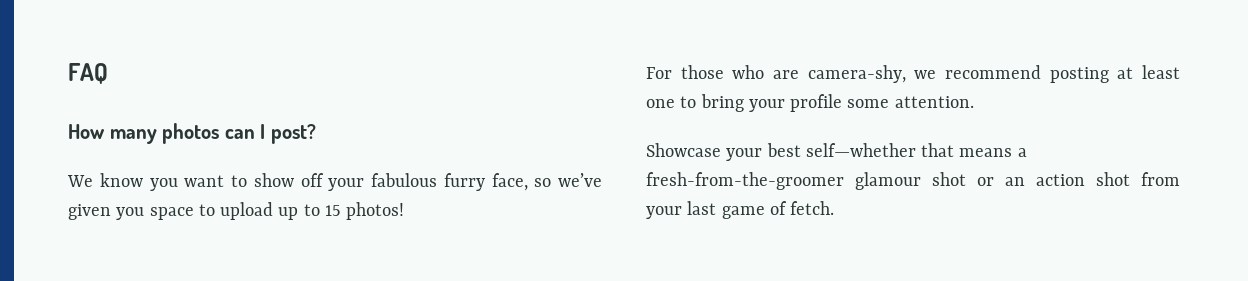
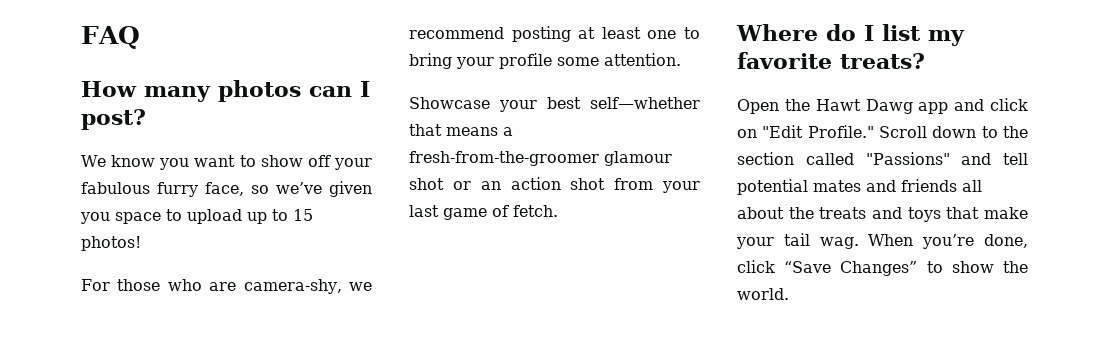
+ Where do I list my favorite treats?
+ Open the Hawt Dawg app and click on "Edit Profile." Scroll down to the section called "Passions" and tell potential mates and friends all about the treats and toys that make your tail wag. When you’re done, click “Save Changes” to show the world.

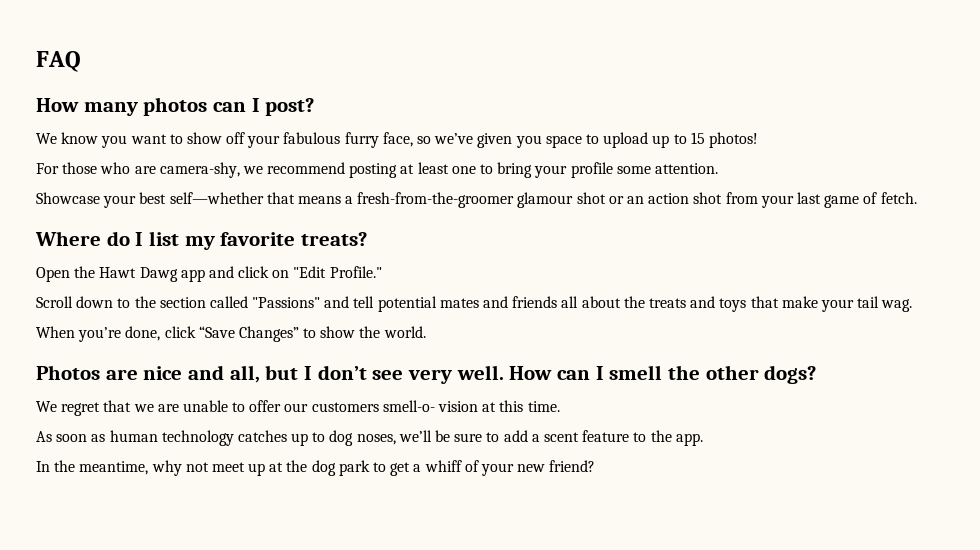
- Open the Hawt Dawg app and click on "Edit Profile." Scroll down to the section called "Passions" and tell potential mates and friends all about the treats and toys that make your tail wag. When you’re done, click “Save Changes” to show the world.
+ Open the Hawt Dawg app and click on "Edit Profile."
+ Scroll down to the section called "Passions" and tell potential mates and friends all about the treats and toys that make your tail wag.
+ When you’re done, click “Save Changes” to show the world.
+ Photos are nice and all, but I don’t see very well. How can I smell the other dogs?
+ We regret that we are unable to offer our customers smell-o- vision at this time.
+ As soon as human technology catches up to dog noses, we’ll be sure to add a scent feature to the app.
+ In the meantime, why not meet up at the dog park to get a whiff of your new friend?

